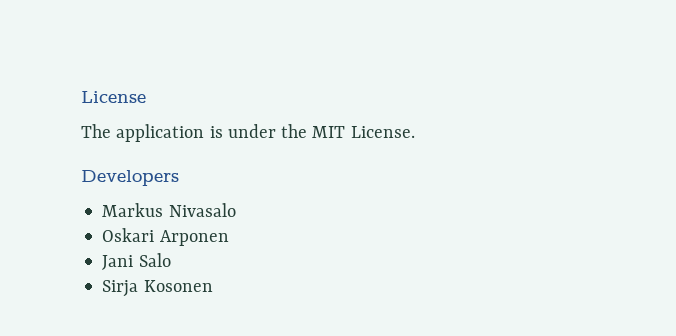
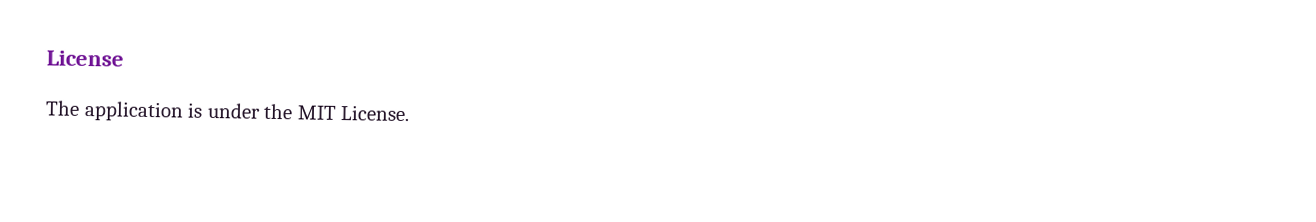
- Developers
- Markus Nivasalo
- Oskari Arponen
- Jani Salo
- Sirja Kosonen

